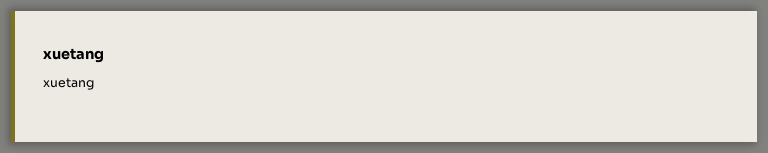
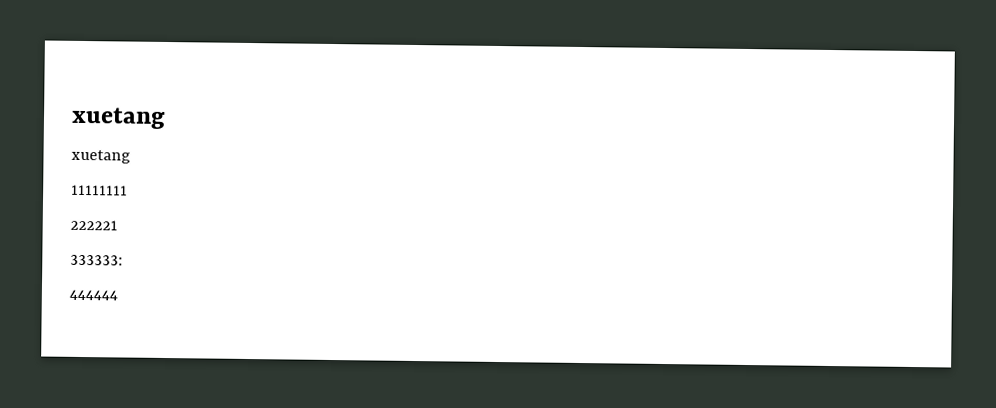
+ 11111111
+ 222221
+ 333333:
+ 444444

